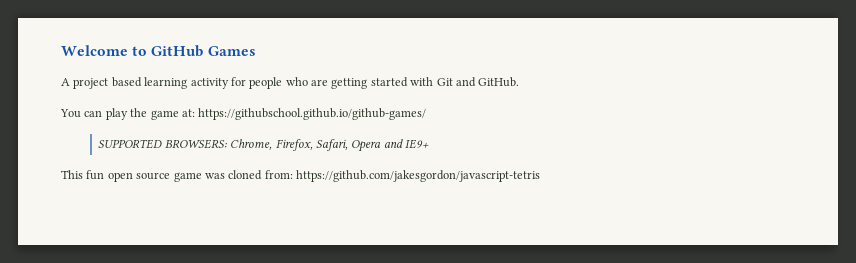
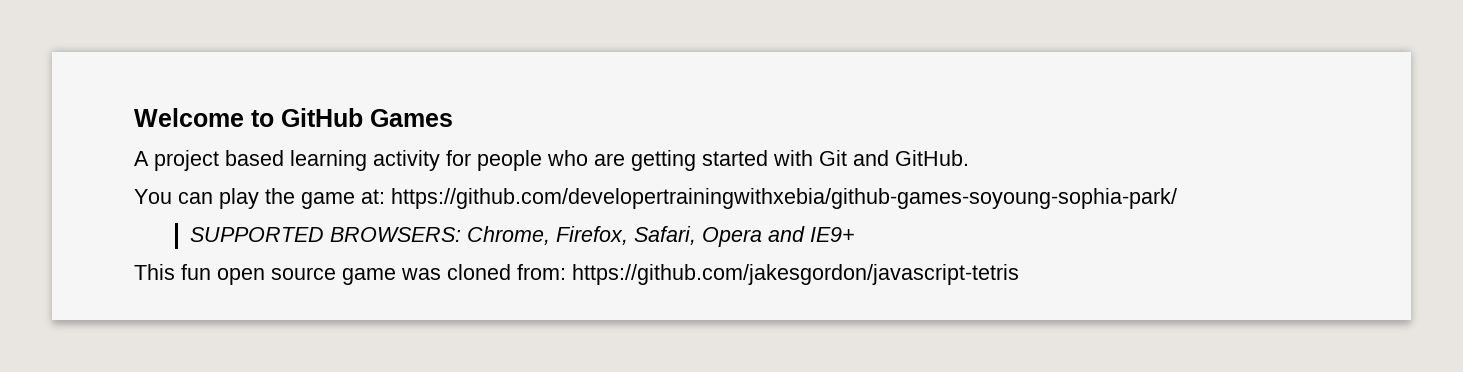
- You can play the game at: https://githubschool.github.io/github-games/
+ You can play the game at: https://github.com/developertrainingwithxebia/github-games-soyoung-sophia-park/

